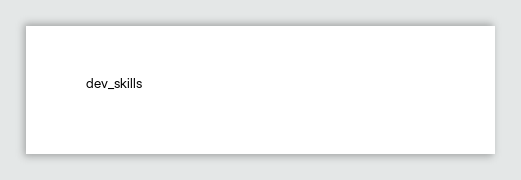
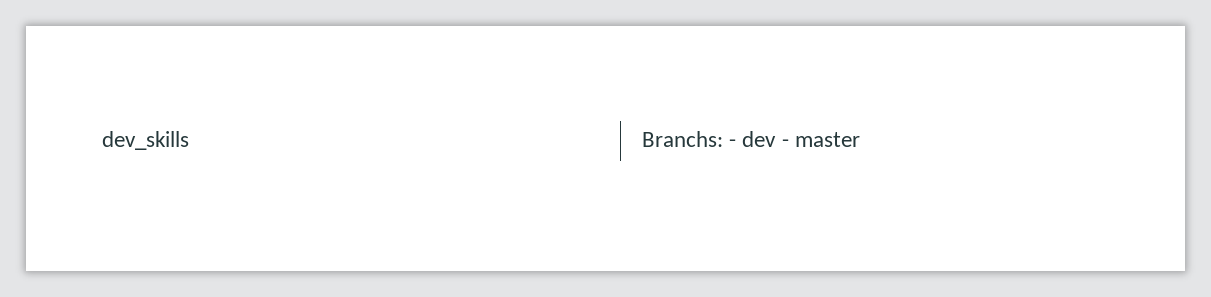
+ Branchs: - dev - master

